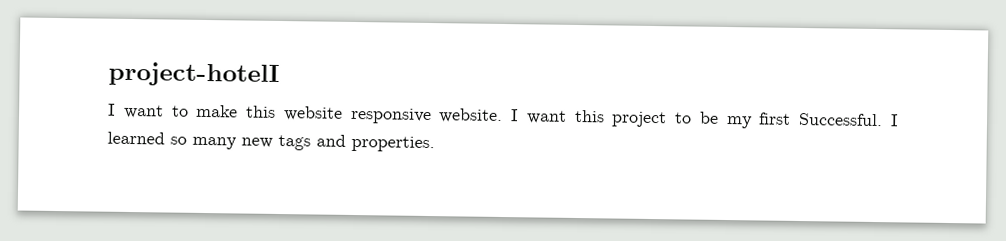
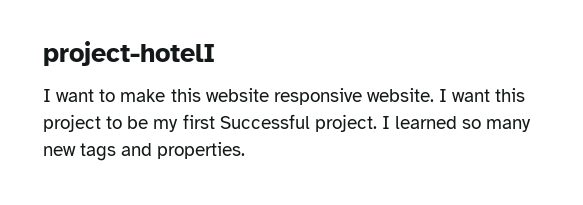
- I want this project to be my first Successful.
+ I want this project to be my first Successful project.

